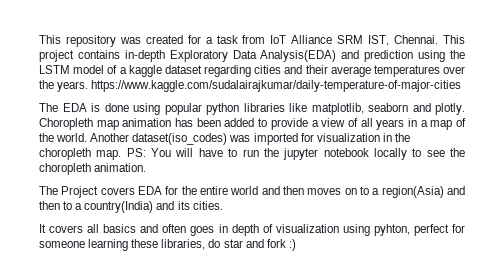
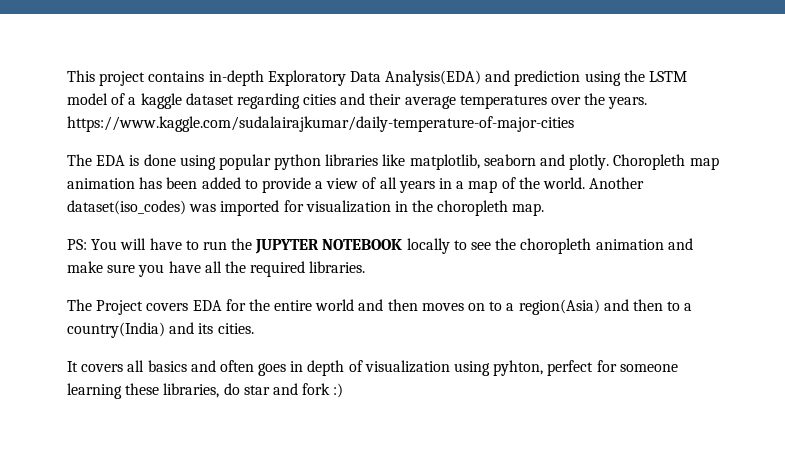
- This repository was created for a task from IoT Alliance SRM IST, Chennai. This project contains in-depth Exploratory Data Analysis(EDA) and prediction using the LSTM model of a kaggle dataset regarding cities and their average temperatures over the years. https://www.kaggle.com/sudalairajkumar/daily-temperature-of-major-cities
+ This project contains in-depth Exploratory Data Analysis(EDA) and prediction using the LSTM model of a kaggle dataset regarding cities and their average temperatures over the years. https://www.kaggle.com/sudalairajkumar/daily-temperature-of-major-cities
- Another dataset(iso_codes) was imported for visualization in the choropleth map. PS: You will have to run the jupyter notebook locally to see the choropleth animation.
+ Another dataset(iso_codes) was imported for visualization in the choropleth map.
+ PS: You will have to run the JUPYTER NOTEBOOK locally to see the choropleth animation and make sure you have all the required libraries.

